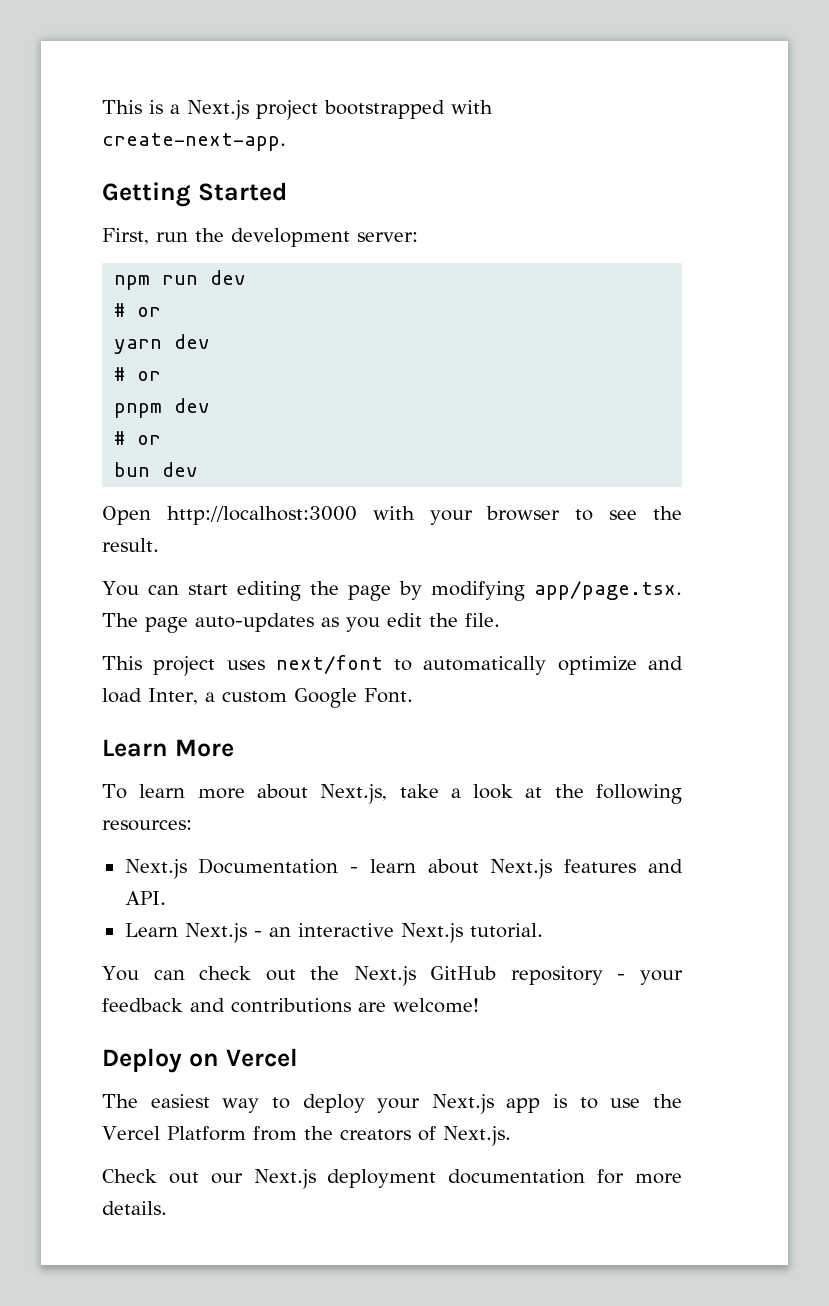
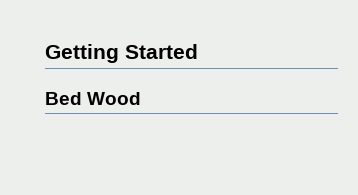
- This is a Next.js project bootstrapped with create-next-app.
  Getting Started
- First, run the development server:
- npm run dev
- # or
- yarn dev
- # or
- pnpm dev
- # or
- bun dev
- Open http://localhost:3000 with your browser to see the result.
- You can start editing the page by modifying app/page.tsx. The page auto-updates as you edit the file.
- This project uses next/font to automatically optimize and load Inter, a custom Google Font.
- Learn More
- To learn more about Next.js, take a look at the following resources:
- Next.js Documentation - learn about Next.js features and API.
- Learn Next.js - an interactive Next.js tutorial.
- You can check out the Next.js GitHub repository - your feedback and contributions are welcome!
- Deploy on Vercel
- The easiest way to deploy your Next.js app is to use the Vercel Platform from the creators of Next.js.
- Check out our Next.js deployment documentation for more details.
+ Bed Wood

